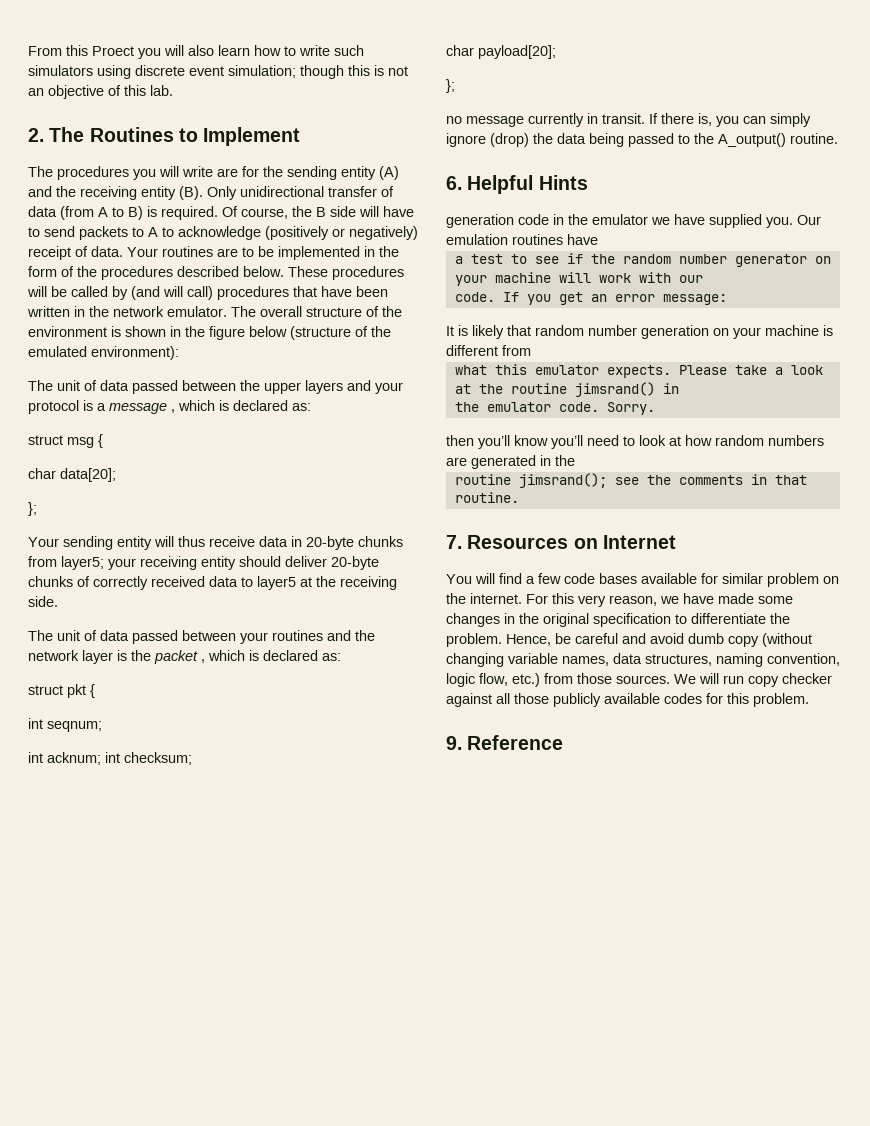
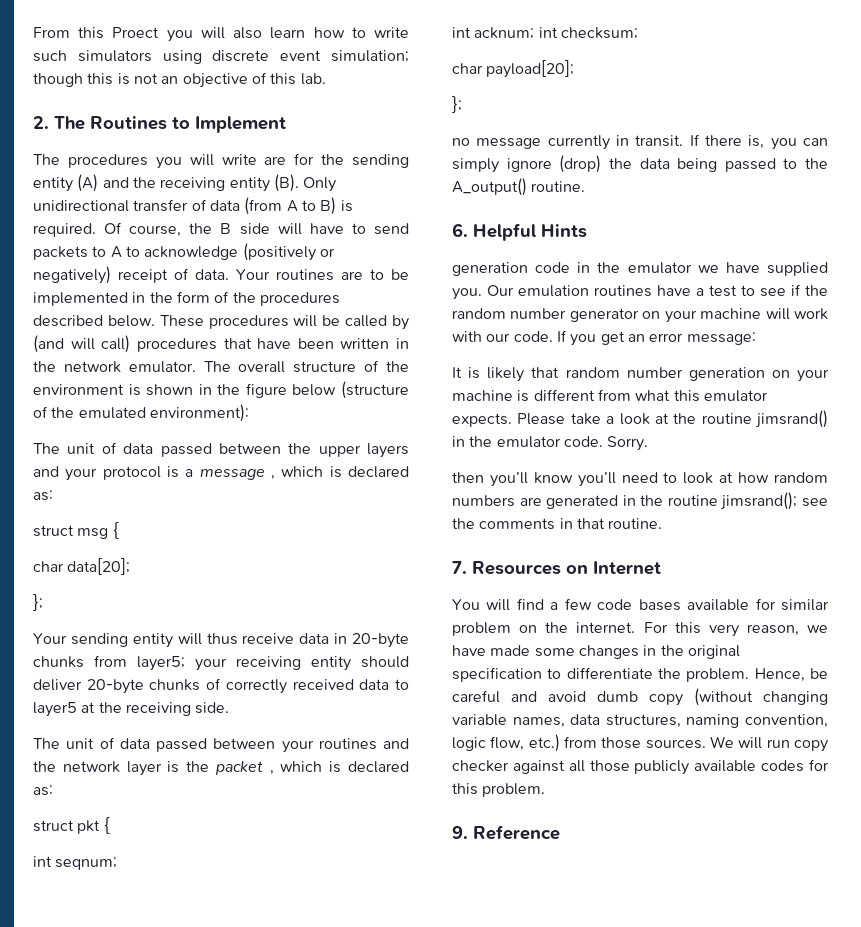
- Our emulation routines have
- a test to see if the random number generator on your machine will work with our
- code.
+ Our emulation routines have a test to see if the random number generator on your machine will work with our code.
- It is likely that random number generation on your machine is different from
- what this emulator expects.
+ It is likely that random number generation on your machine is different from what this emulator expects.
- Please take a look at the routine jimsrand() in
- the emulator code.
+ Please take a look at the routine jimsrand() in the emulator code.
- then you’ll know you’ll need to look at how random numbers are generated in the
- routine jimsrand(); see the comments in that routine.
+ then you’ll know you’ll need to look at how random numbers are generated in the routine jimsrand(); see the comments in that routine.

